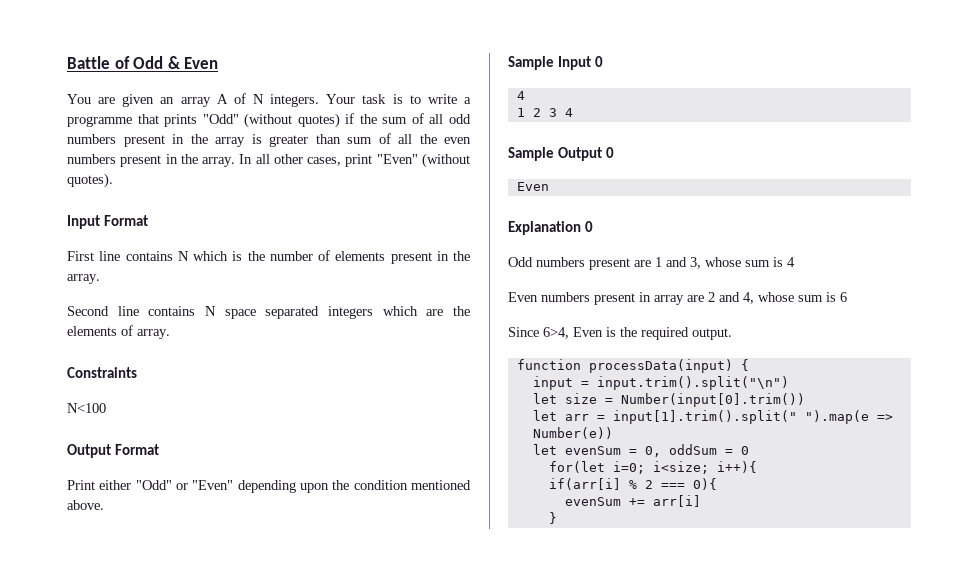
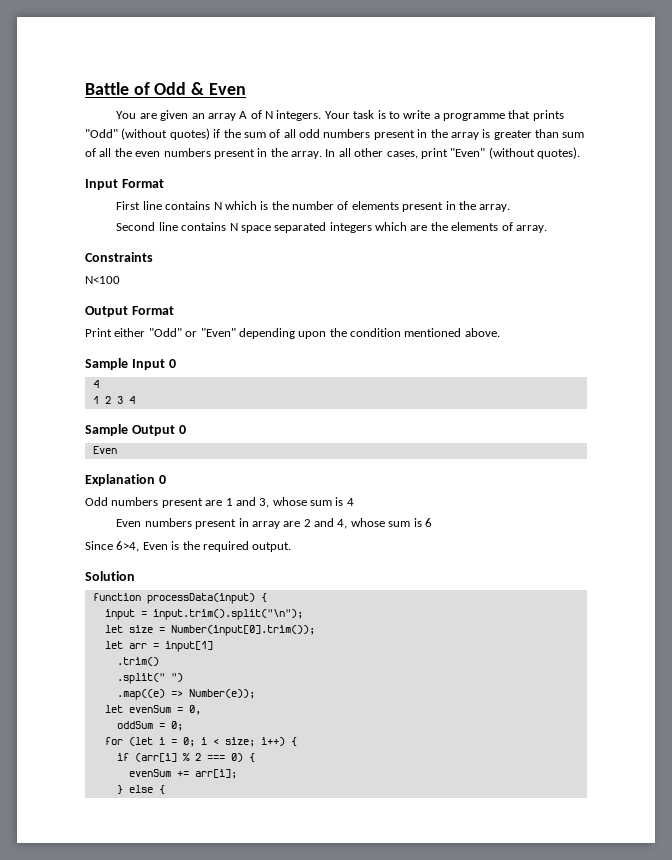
+ Solution
- input = input.trim().split("\n")
+ input = input.trim().split("\n");
- let size = Number(input[0].trim())
+ let size = Number(input[0].trim());
- let arr = input[1].trim().split(" ").map(e => Number(e))
+ let arr = input[1]
+ .trim()
+ .split(" ")
+ .map((e) => Number(e));
- let evenSum = 0, oddSum = 0
- for(let i=0; i<size; i++){
- if(arr[i] % 2 === 0){
+ let evenSum = 0,
+ oddSum = 0;
+ for (let i = 0; i < size; i++) {
+ if (arr[i] % 2 === 0) {
- evenSum += arr[i]
+ evenSum += arr[i];
- }
+ } else {

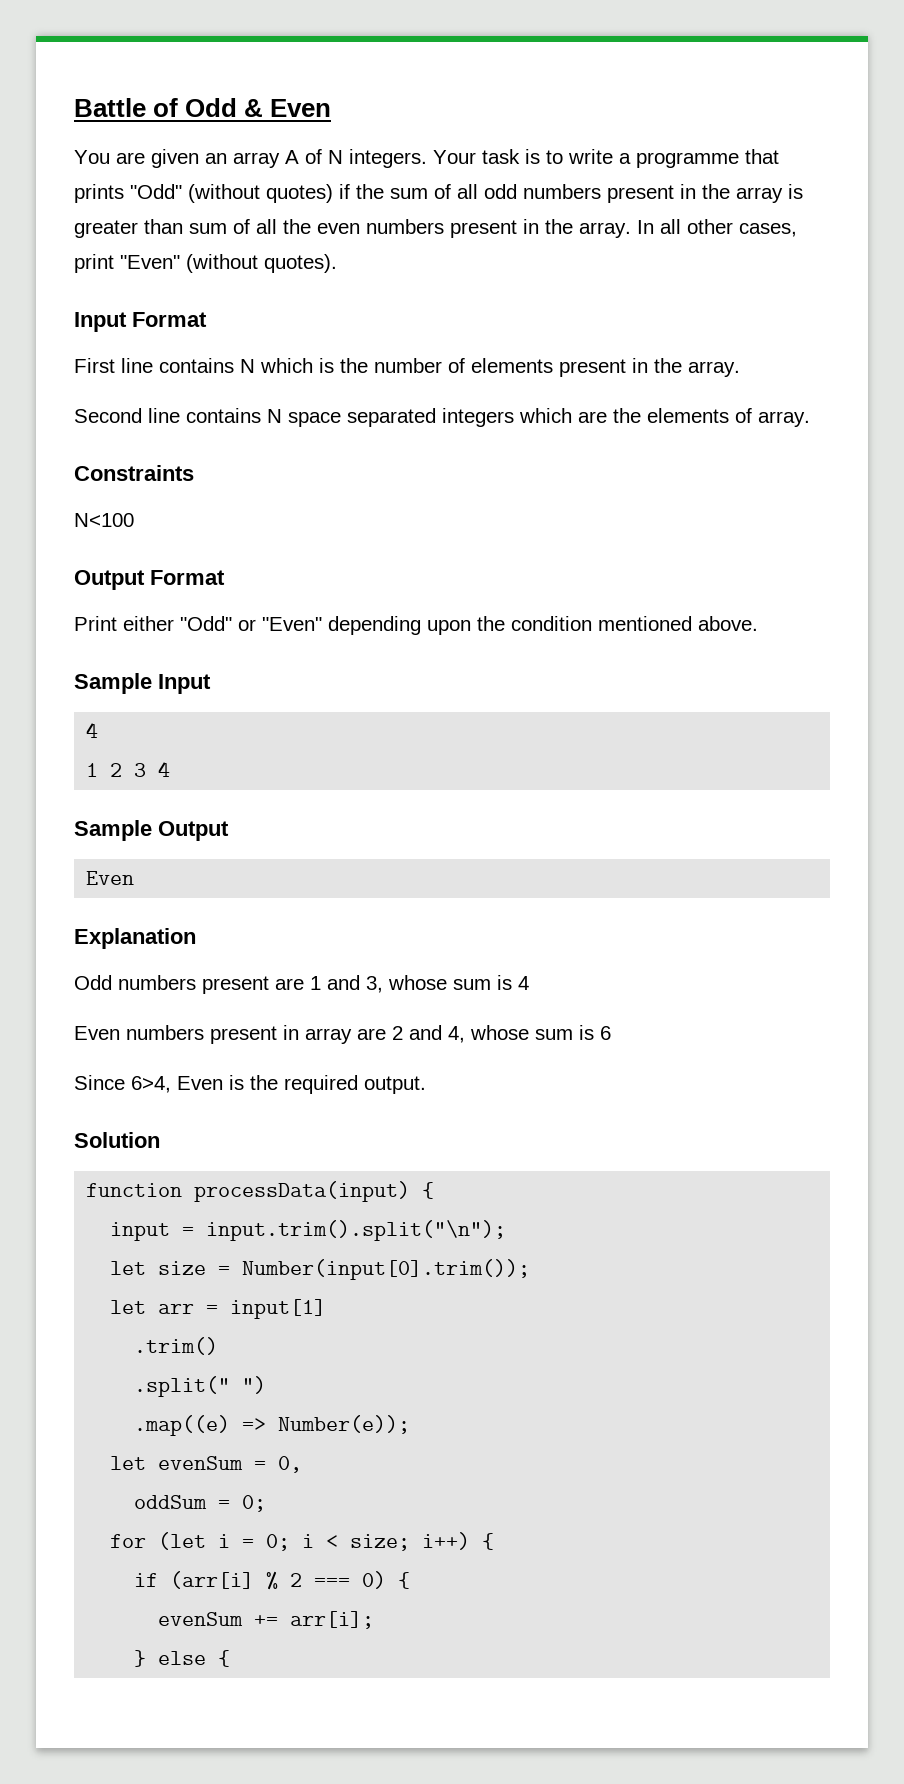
- Sample Input 0
+ Sample Input
- Sample Output 0
+ Sample Output
- Explanation 0
+ Explanation

